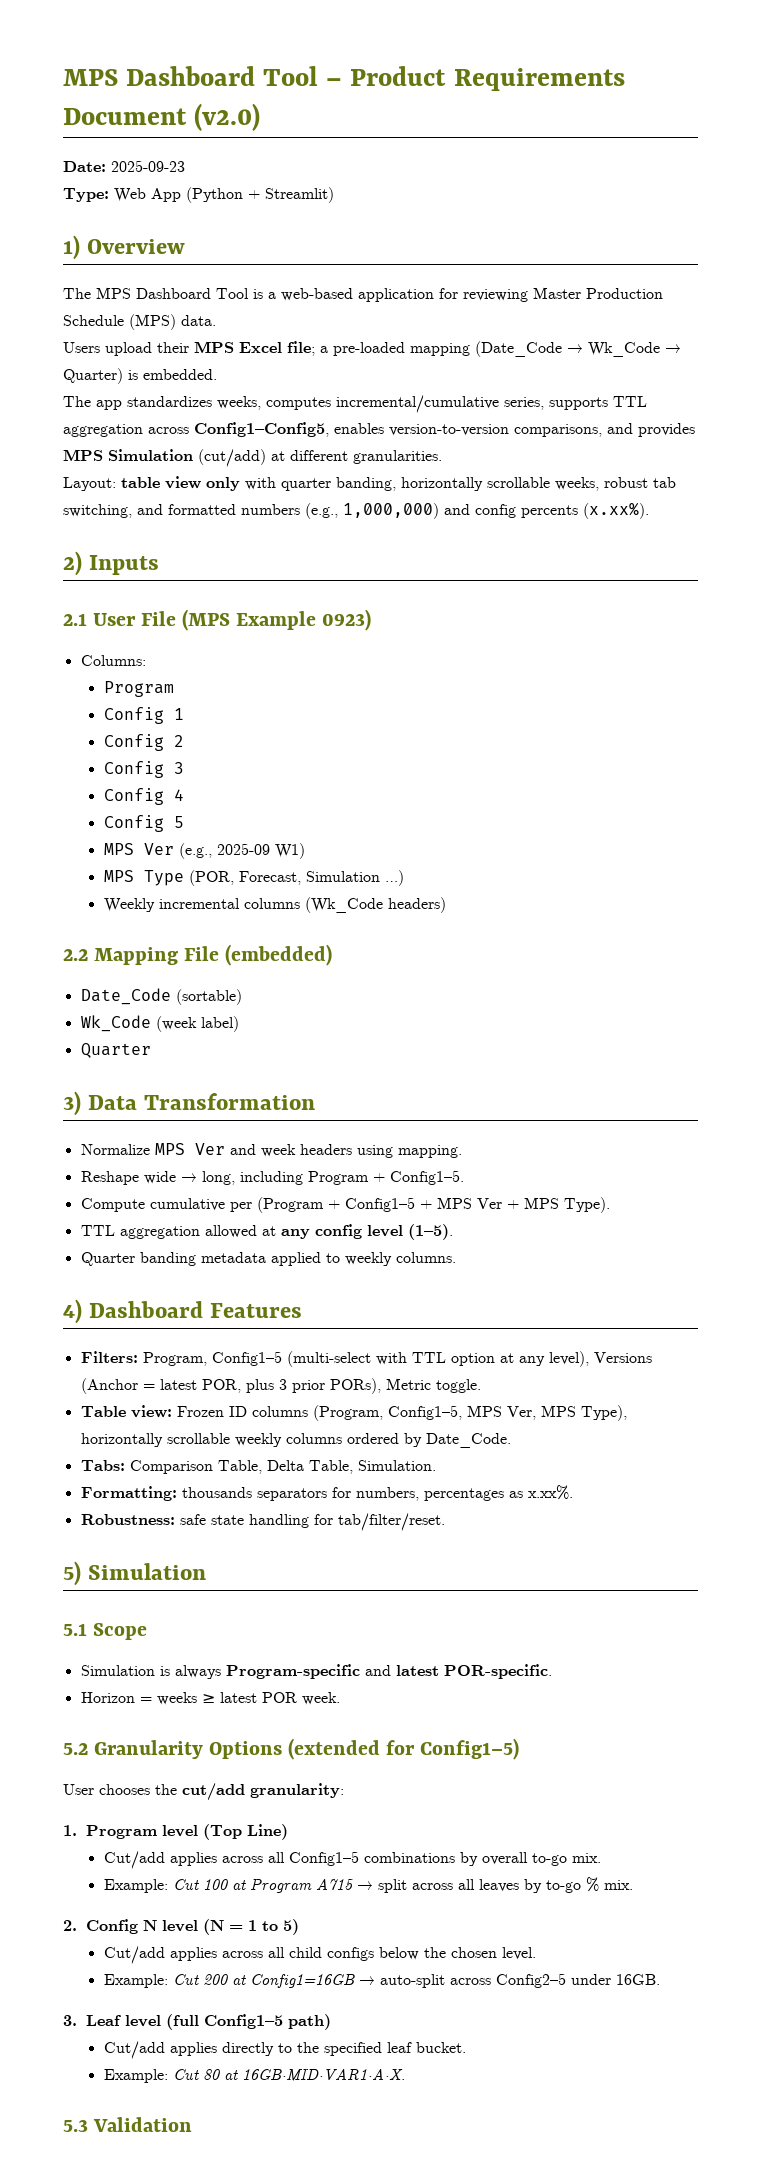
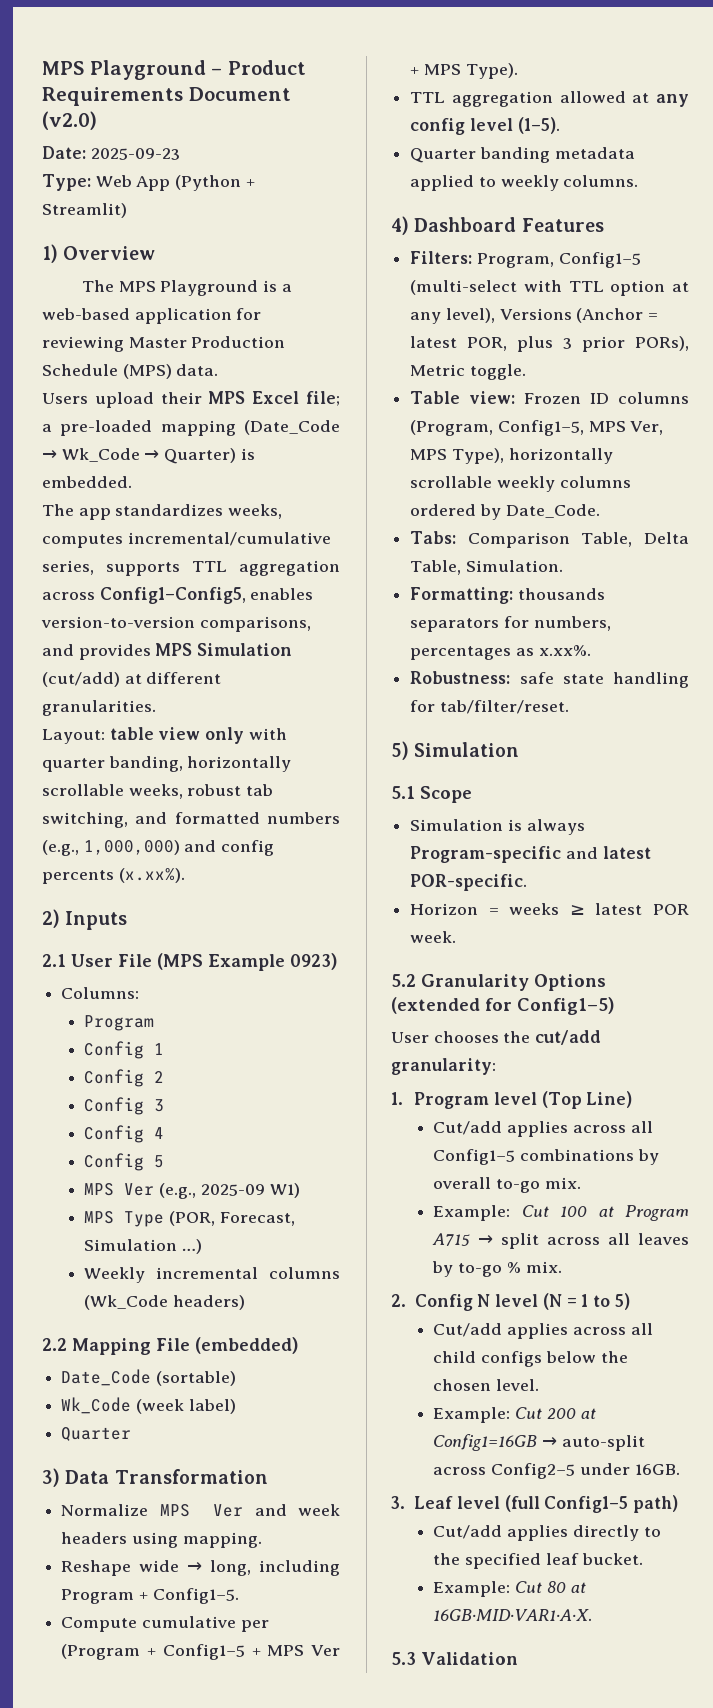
- MPS Dashboard Tool – Product Requirements Document (v2.0)
+ MPS Playground – Product Requirements Document (v2.0)
- The MPS Dashboard Tool is a web-based application for reviewing Master Production Schedule (MPS) data.
+ The MPS Playground is a web-based application for reviewing Master Production Schedule (MPS) data.

